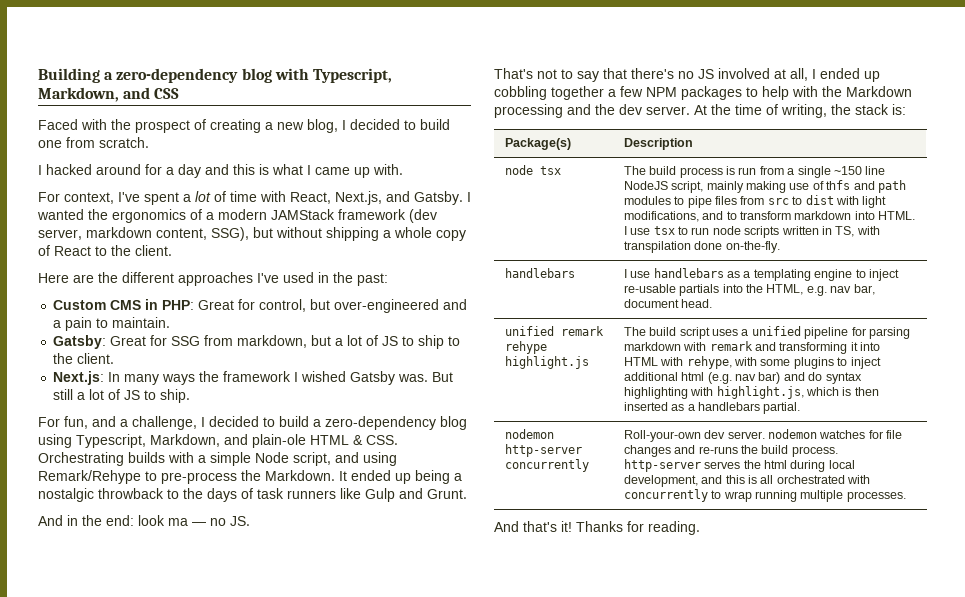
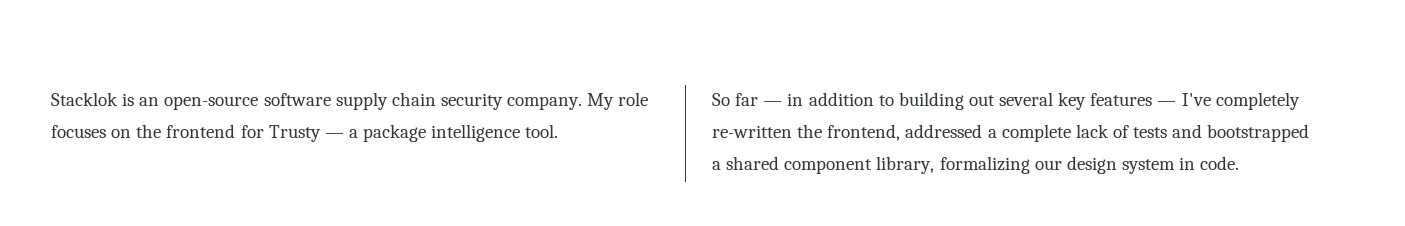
- Building a zero-dependency blog with Typescript, Markdown, and CSS
- Faced with the prospect of creating a new blog, I decided to build one from scratch.
- I hacked around for a day and this is what I came up with.
- For context, I've spent a lot of time with React, Next.js, and Gatsby. I wanted the ergonomics of a modern JAMStack framework (dev server, markdown content, SSG), but without shipping a whole copy of React to the client.
- Here are the different approaches I've used in the past:
- Custom CMS in PHP: Great for control, but over-engineered and a pain to maintain.
- Gatsby: Great for SSG from markdown, but a lot of JS to ship to the client.
- Next.js: In many ways the framework I wished Gatsby was. But still a lot of JS to ship.
- For fun, and a challenge, I decided to build a zero-dependency blog using Typescript, Markdown, and plain-ole HTML & CSS. Orchestrating builds with a simple Node script, and using Remark/Rehype to pre-process the Markdown. It ended up being a nostalgic throwback to the days of task runners like Gulp and Grunt.
- And in the end: look ma — no JS.
- That's not to say that there's no JS involved at all, I ended up cobbling together a few NPM packages to help with the Markdown processing and the dev server. At the time of writing, the stack is:
- Package(s) | Description
- node tsx | The build process is run from a single ~150 line NodeJS script, mainly making use of thfs and path modules to pipe files from src to dist with light modifications, and to transform markdown into HTML. I use tsx to run node scripts written in TS, with transpilation done on-the-fly.
- handlebars | I use handlebars as a templating engine to inject re-usable partials into the HTML, e.g. nav bar, document head.
- unified remark rehype highlight.js | The build script uses a unified pipeline for parsing markdown with remark and transforming it into HTML with rehype, with some plugins to inject additional html (e.g. nav bar) and do syntax highlighting with highlight.js, which is then inserted as a handlebars partial.
- nodemon http-server concurrently | Roll-your-own dev server. nodemon watches for file changes and re-runs the build process. http-server serves the html during local development, and this is all orchestrated with concurrently to wrap running multiple processes.
- And that's it! Thanks for reading.
+ Stacklok is an open-source software supply chain security company. My role focuses on the frontend for Trusty — a package intelligence tool.
+ So far — in addition to building out several key features — I've completely re-written the frontend, addressed a complete lack of tests and bootstrapped a shared component library, formalizing our design system in code.

